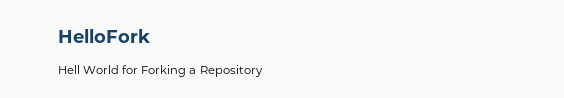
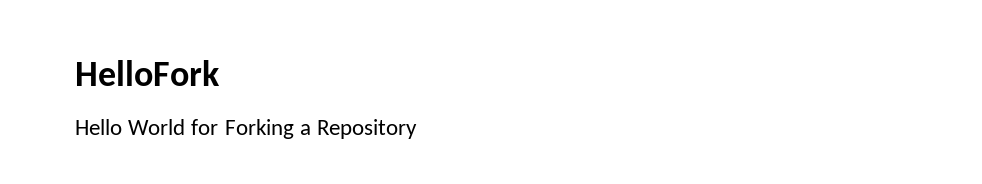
- Hell World for Forking a Repository
+ Hello World for Forking a Repository

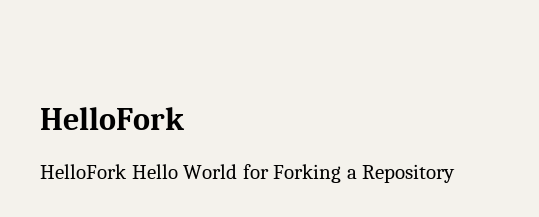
- Hello World for Forking a Repository
+ HelloFork Hello World for Forking a Repository

